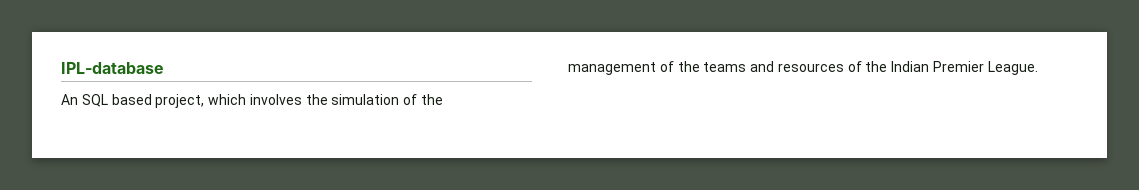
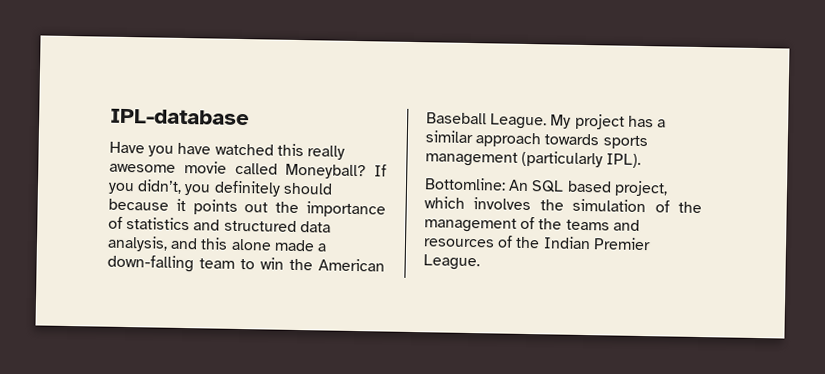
- An SQL based project, which involves the simulation of the management of the teams and resources of the Indian Premier League.
+ Have you have watched this really awesome movie called Moneyball? If you didn’t, you definitely should because it points out the importance of statistics and structured data analysis, and this alone made a down-falling team to win the American Baseball League. My project has a similar approach towards sports management (particularly IPL).
+ Bottomline: An SQL based project, which involves the simulation of the management of the teams and resources of the Indian Premier League.

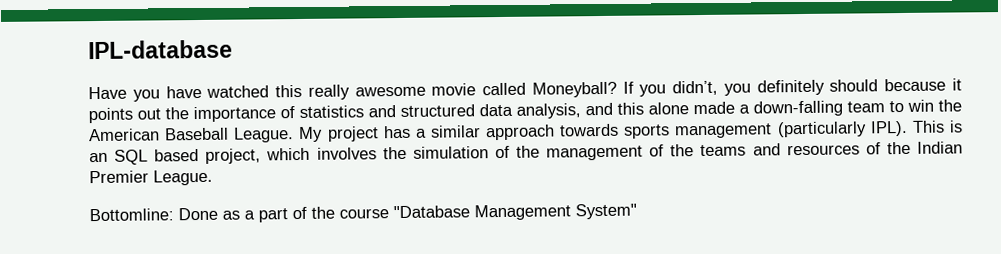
- My project has a similar approach towards sports management (particularly IPL).
- Bottomline: An SQL based project, which involves the simulation of the management of the teams and resources of the Indian Premier League.
+ My project has a similar approach towards sports management (particularly IPL). This is an SQL based project, which involves the simulation of the management of the teams and resources of the Indian Premier League.
+ Bottomline: Done as a part of the course "Database Management System"

